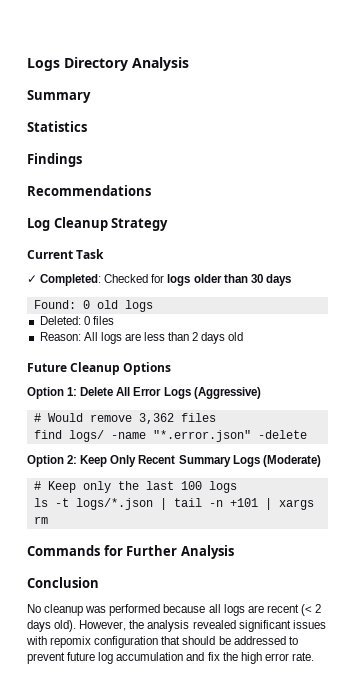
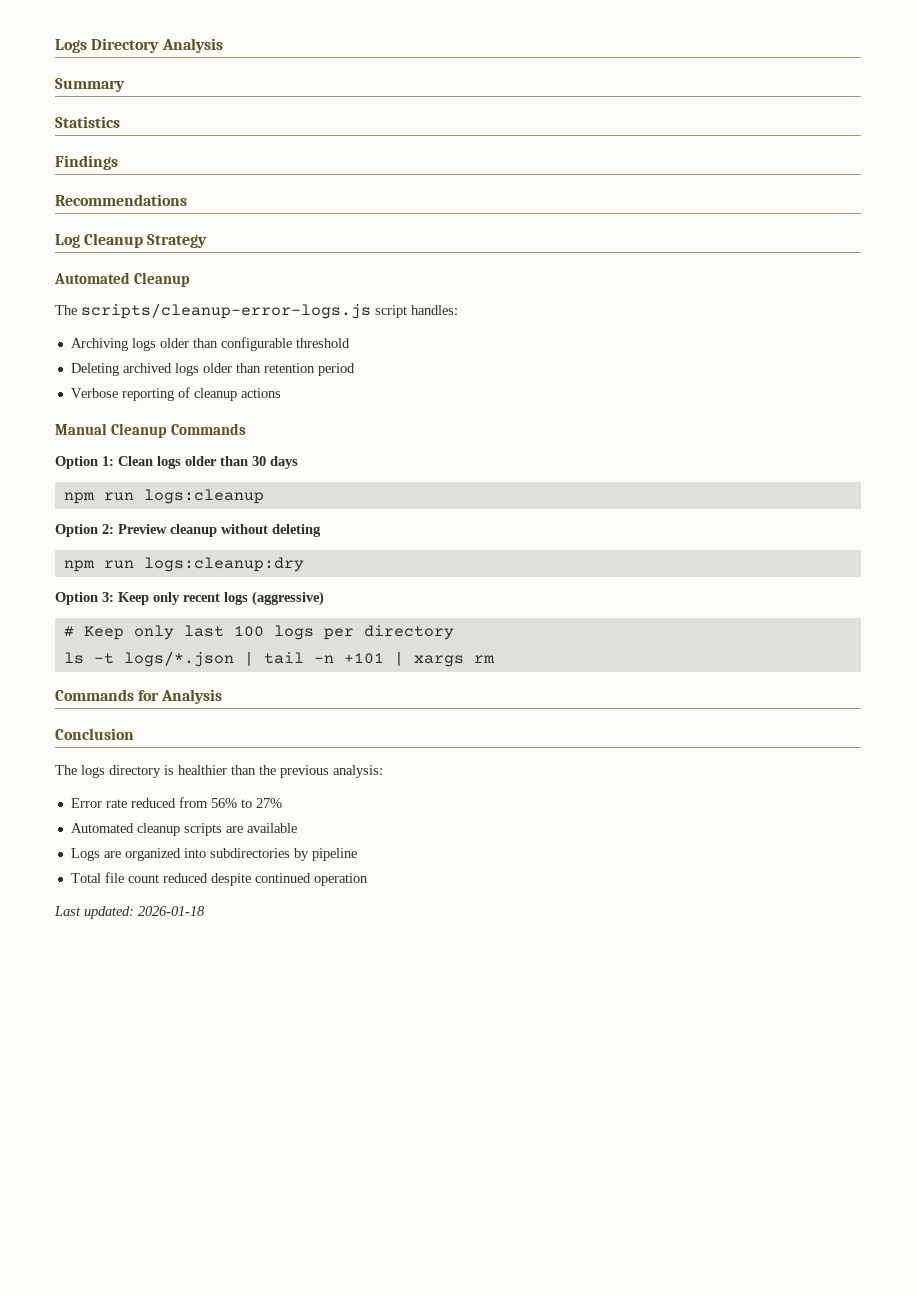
- Current Task
- ✓ Completed: Checked for logs older than 30 days
+ Automated Cleanup
+ The scripts/cleanup-error-logs.js script handles:
+ Archiving logs older than configurable threshold
+ Deleting archived logs older than retention period
+ Verbose reporting of cleanup actions
+ Manual Cleanup Commands
+ Option 1: Clean logs older than 30 days
- Found: 0 old logs
- Deleted: 0 files
- Reason: All logs are less than 2 days old
- Future Cleanup Options
- Option 1: Delete All Error Logs (Aggressive)
- # Would remove 3,362 files
- find logs/ -name "*.error.json" -delete
- Option 2: Keep Only Recent Summary Logs (Moderate)
+ npm run logs:cleanup
+ Option 2: Preview cleanup without deleting
+ npm run logs:cleanup:dry
+ Option 3: Keep only recent logs (aggressive)
- # Keep only the last 100 logs
+ # Keep only last 100 logs per directory
- Commands for Further Analysis
+ Commands for Analysis
- No cleanup was performed because all logs are recent (< 2 days old). However, the analysis revealed significant issues with repomix configuration that should be addressed to prevent future log accumulation and fix the high error rate.
+ The logs directory is healthier than the previous analysis:
+ Error rate reduced from 56% to 27%
+ Automated cleanup scripts are available
+ Logs are organized into subdirectories by pipeline
+ Total file count reduced despite continued operation
+ Last updated: 2026-01-18

